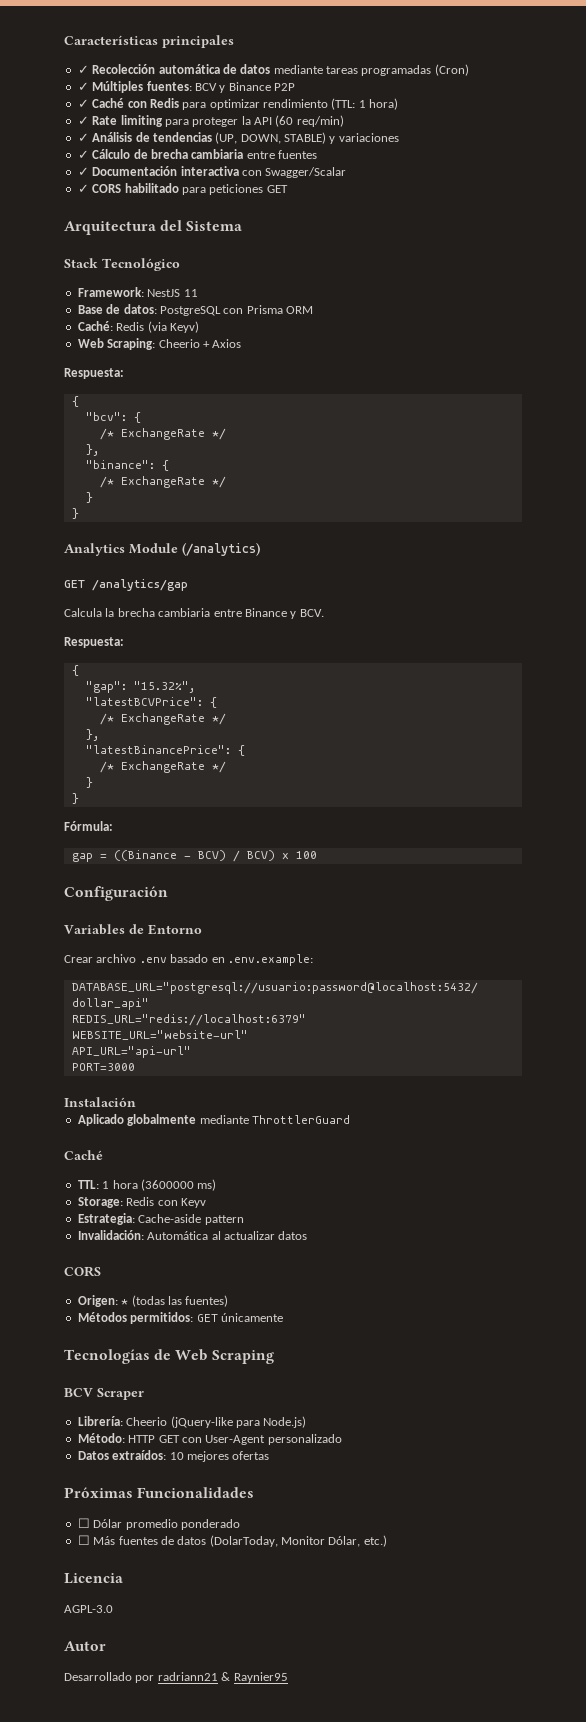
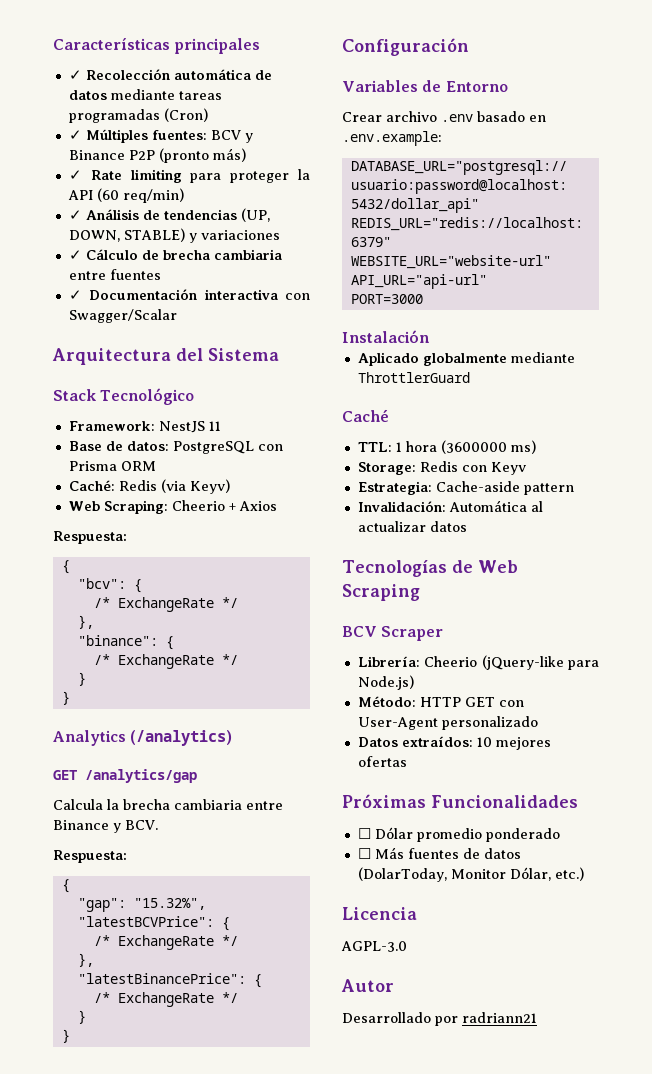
- ✓ Múltiples fuentes: BCV y Binance P2P
- ✓ Caché con Redis para optimizar rendimiento (TTL: 1 hora)
+ ✓ Múltiples fuentes: BCV y Binance P2P (pronto más)
- ✓ CORS habilitado para peticiones GET
- Analytics Module (/analytics)
+ Analytics (/analytics)
- Fórmula:
- gap = ((Binance - BCV) / BCV) × 100
  Invalidación: Automática al actualizar datos
- CORS
- Origen: * (todas las fuentes)
- Métodos permitidos: GET únicamente
- Desarrollado por radriann21 & Raynier95
+ Desarrollado por radriann21

